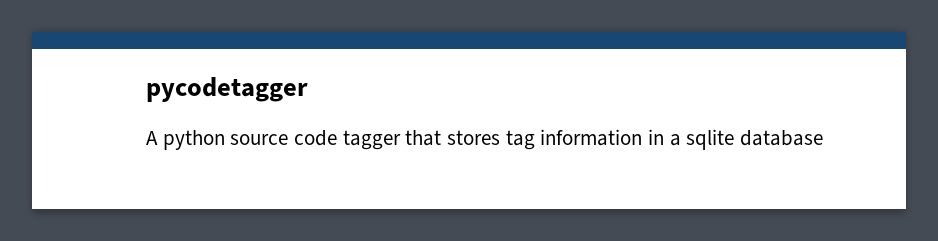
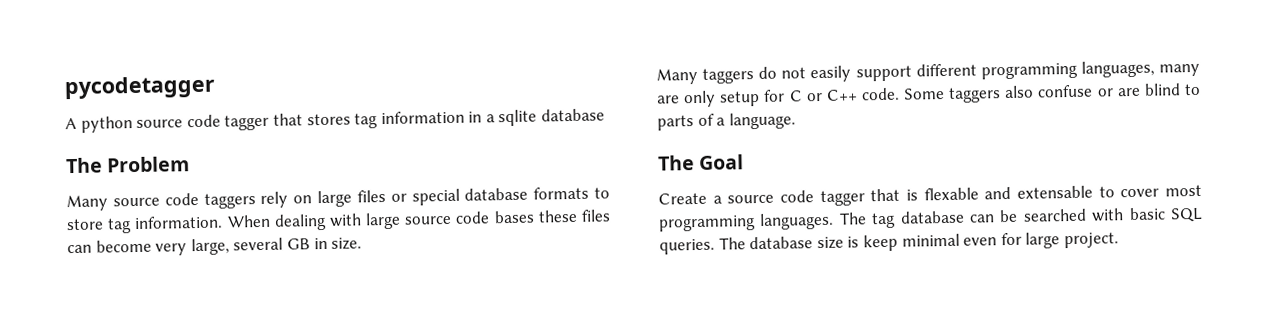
+ The Problem
+ Many source code taggers rely on large files or special database formats to store tag information. When dealing with large source code bases these files can become very large, several GB in size.
+ Many taggers do not easily support different programming languages, many are only setup for C or C++ code. Some taggers also confuse or are blind to parts of a language.
+ The Goal
+ Create a source code tagger that is flexable and extensable to cover most programming languages. The tag database can be searched with basic SQL queries. The database size is keep minimal even for large project.

